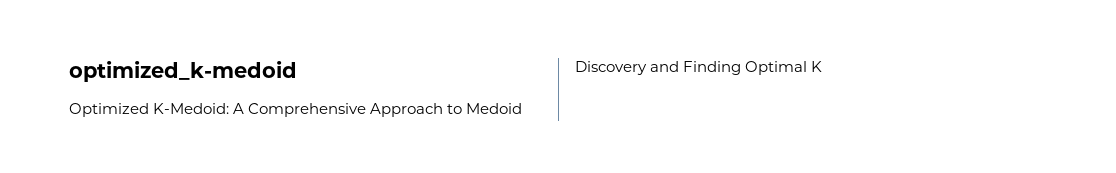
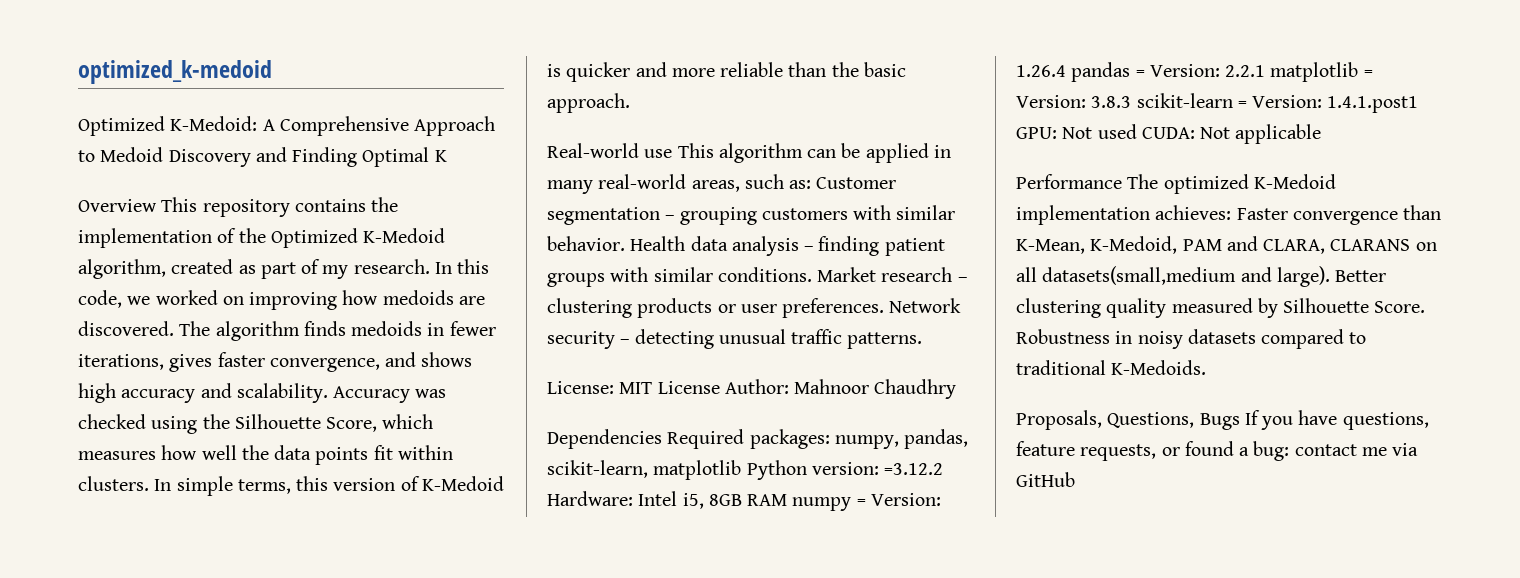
+ Overview This repository contains the implementation of the Optimized K-Medoid algorithm, created as part of my research. In this code, we worked on improving how medoids are discovered. The algorithm finds medoids in fewer iterations, gives faster convergence, and shows high accuracy and scalability. Accuracy was checked using the Silhouette Score, which measures how well the data points fit within clusters. In simple terms, this version of K-Medoid is quicker and more reliable than the basic approach.
+ Real-world use This algorithm can be applied in many real-world areas, such as: Customer segmentation – grouping customers with similar behavior. Health data analysis – finding patient groups with similar conditions. Market research – clustering products or user preferences. Network security – detecting unusual traffic patterns.
+ License: MIT License Author: Mahnoor Chaudhry
+ Dependencies Required packages: numpy, pandas, scikit-learn, matplotlib Python version: =3.12.2 Hardware: Intel i5, 8GB RAM numpy = Version: 1.26.4 pandas = Version: 2.2.1 matplotlib = Version: 3.8.3 scikit-learn = Version: 1.4.1.post1 GPU: Not used CUDA: Not applicable
+ Performance The optimized K-Medoid implementation achieves: Faster convergence than K-Mean, K-Medoid, PAM and CLARA, CLARANS on all datasets(small,medium and large). Better clustering quality measured by Silhouette Score. Robustness in noisy datasets compared to traditional K-Medoids.
+ Proposals, Questions, Bugs If you have questions, feature requests, or found a bug: contact me via GitHub

